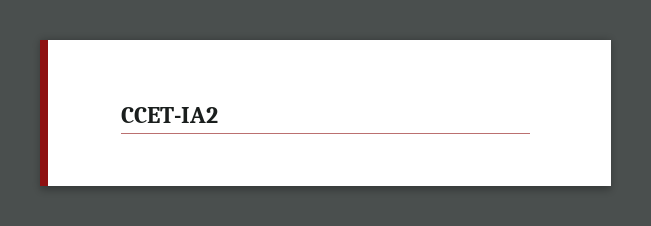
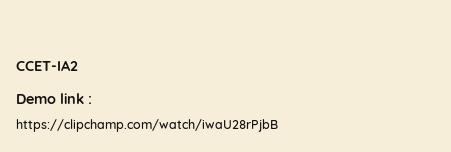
+ Demo link :
+ https://clipchamp.com/watch/iwaU28rPjbB

